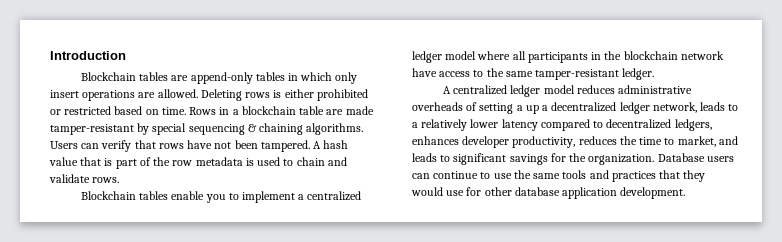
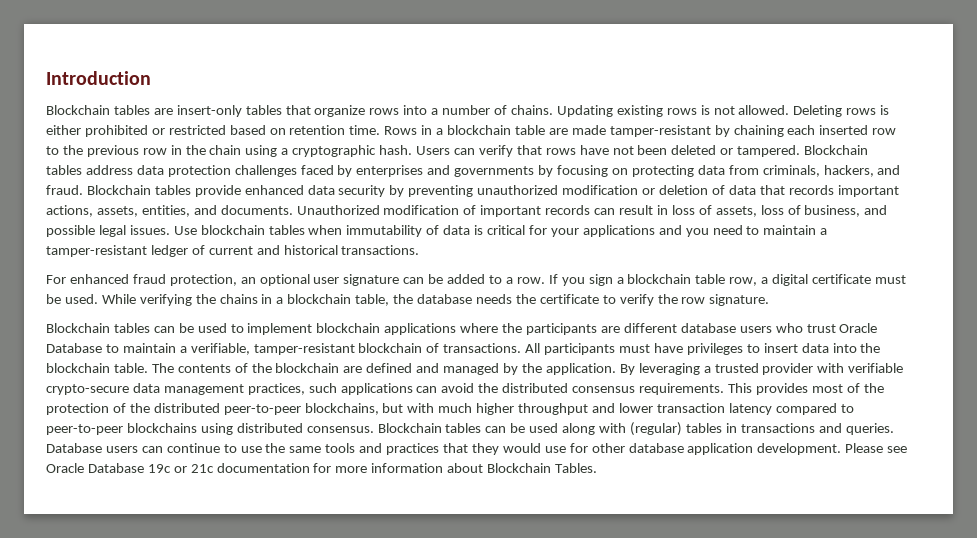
- Blockchain tables are append-only tables in which only insert operations are allowed.
+ Blockchain tables are insert-only tables that organize rows into a number of chains. Updating existing rows is not allowed.
- Deleting rows is either prohibited or restricted based on time.
+ Deleting rows is either prohibited or restricted based on retention time.
- Rows in a blockchain table are made tamper-resistant by special sequencing & chaining algorithms.
+ Rows in a blockchain table are made tamper-resistant by chaining each inserted row to the previous row in the chain using a cryptographic hash.
- Users can verify that rows have not been tampered. A hash value that is part of the row metadata is used to chain and validate rows.
- Blockchain tables enable you to implement a centralized ledger model where all participants in the blockchain network have access to the same tamper-resistant ledger.
- A centralized ledger model reduces administrative overheads of setting a up a decentralized ledger network, leads to a relatively lower latency compared to decentralized ledgers, enhances developer productivity, reduces the time to market, and leads to significant savings for the organization.
+ Users can verify that rows have not been deleted or tampered. Blockchain tables address data protection challenges faced by enterprises and governments by focusing on protecting data from criminals, hackers, and fraud. Blockchain tables provide enhanced data security by preventing unauthorized modification or deletion of data that records important actions, assets, entities, and documents. Unauthorized modification of important records can result in loss of assets, loss of business, and possible legal issues. Use blockchain tables when immutability of data is critical for your applications and you need to maintain a tamper-resistant ledger of current and historical transactions.
+ For enhanced fraud protection, an optional user signature can be added to a row. If you sign a blockchain table row, a digital certificate must be used. While verifying the chains in a blockchain table, the database needs the certificate to verify the row signature.
+ Blockchain tables can be used to implement blockchain applications where the participants are different database users who trust Oracle Database to maintain a verifiable, tamper-resistant blockchain of transactions. All participants must have privileges to insert data into the blockchain table. The contents of the blockchain are defined and managed by the application. By leveraging a trusted provider with verifiable crypto-secure data management practices, such applications can avoid the distributed consensus requirements. This provides most of the protection of the distributed peer-to-peer blockchains, but with much higher throughput and lower transaction latency compared to peer-to-peer blockchains using distributed consensus. Blockchain tables can be used along with (regular) tables in transactions and queries.
+ Please see Oracle Database 19c or 21c documentation for more information about Blockchain Tables.

